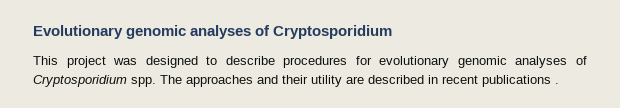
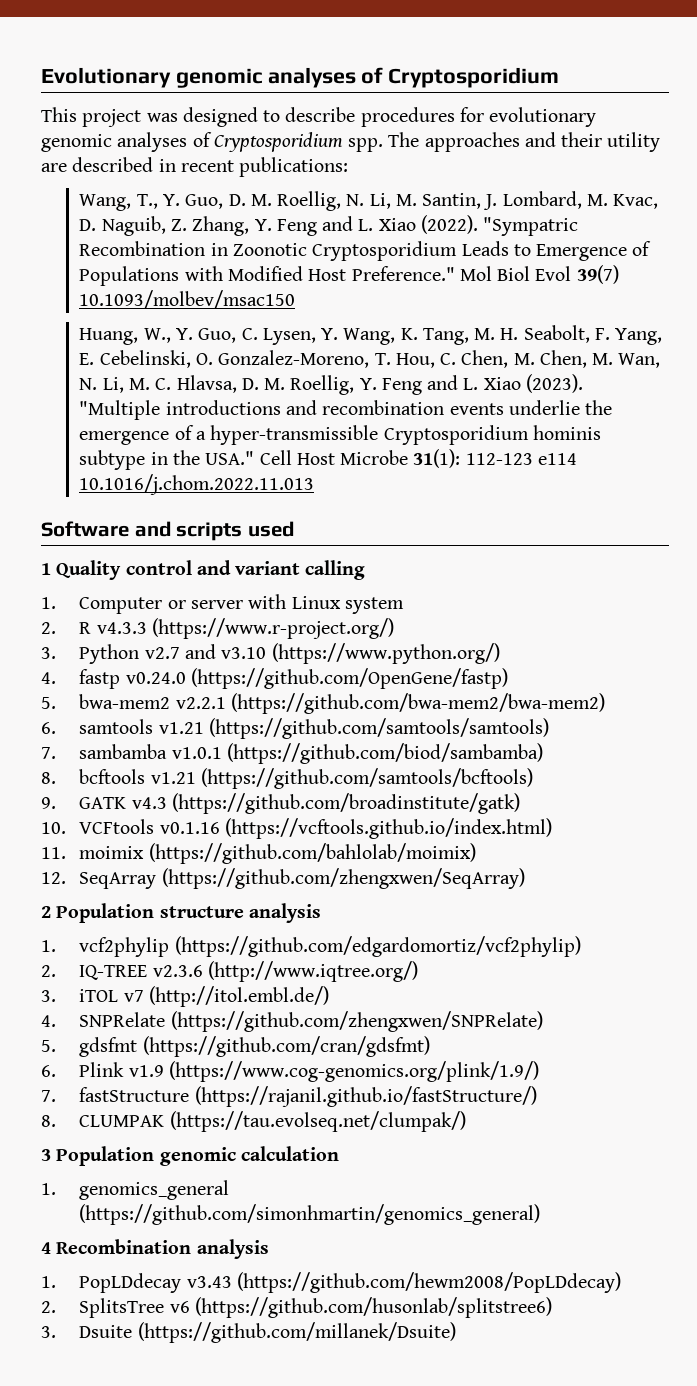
- The approaches and their utility are described in recent publications .
+ The approaches and their utility are described in recent publications:
+ Wang, T., Y. Guo, D. M. Roellig, N. Li, M. Santin, J. Lombard, M. Kvac, D. Naguib, Z. Zhang, Y. Feng and L. Xiao (2022). "Sympatric Recombination in Zoonotic Cryptosporidium Leads to Emergence of Populations with Modified Host Preference." Mol Biol Evol 39(7) 10.1093/molbev/msac150
+ Huang, W., Y. Guo, C. Lysen, Y. Wang, K. Tang, M. H. Seabolt, F. Yang, E. Cebelinski, O. Gonzalez-Moreno, T. Hou, C. Chen, M. Chen, M. Wan, N. Li, M. C. Hlavsa, D. M. Roellig, Y. Feng and L. Xiao (2023). "Multiple introductions and recombination events underlie the emergence of a hyper-transmissible Cryptosporidium hominis subtype in the USA." Cell Host Microbe 31(1): 112-123 e114 10.1016/j.chom.2022.11.013
+ Software and scripts used
+ 1 Quality control and variant calling
+ 1. Computer or server with Linux system
+ 2. R v4.3.3 (https://www.r-project.org/)
+ 3. Python v2.7 and v3.10 (https://www.python.org/)
+ 4. fastp v0.24.0 (https://github.com/OpenGene/fastp)
+ 5. bwa-mem2 v2.2.1 (https://github.com/bwa-mem2/bwa-mem2)
+ 6. samtools v1.21 (https://github.com/samtools/samtools)
+ 7. sambamba v1.0.1 (https://github.com/biod/sambamba)
+ 8. bcftools v1.21 (https://github.com/samtools/bcftools)
+ 9. GATK v4.3 (https://github.com/broadinstitute/gatk)
+ 10. VCFtools v0.1.16 (https://vcftools.github.io/index.html)
+ 11. moimix (https://github.com/bahlolab/moimix)
+ 12. SeqArray (https://github.com/zhengxwen/SeqArray)
+ 2 Population structure analysis
+ 1. vcf2phylip (https://github.com/edgardomortiz/vcf2phylip)
+ 2. IQ-TREE v2.3.6 (http://www.iqtree.org/)
+ 3. iTOL v7 (http://itol.embl.de/)
+ 4. SNPRelate (https://github.com/zhengxwen/SNPRelate)
+ 5. gdsfmt (https://github.com/cran/gdsfmt)
+ 6. Plink v1.9 (https://www.cog-genomics.org/plink/1.9/)
+ 7. fastStructure (https://rajanil.github.io/fastStructure/)
+ 8. CLUMPAK (https://tau.evolseq.net/clumpak/)
+ 3 Population genomic calculation
+ 1. genomics_general (https://github.com/simonhmartin/genomics_general)
+ 4 Recombination analysis
+ 1. PopLDdecay v3.43 (https://github.com/hewm2008/PopLDdecay)
+ 2. SplitsTree v6 (https://github.com/husonlab/splitstree6)
+ 3. Dsuite (https://github.com/millanek/Dsuite)

